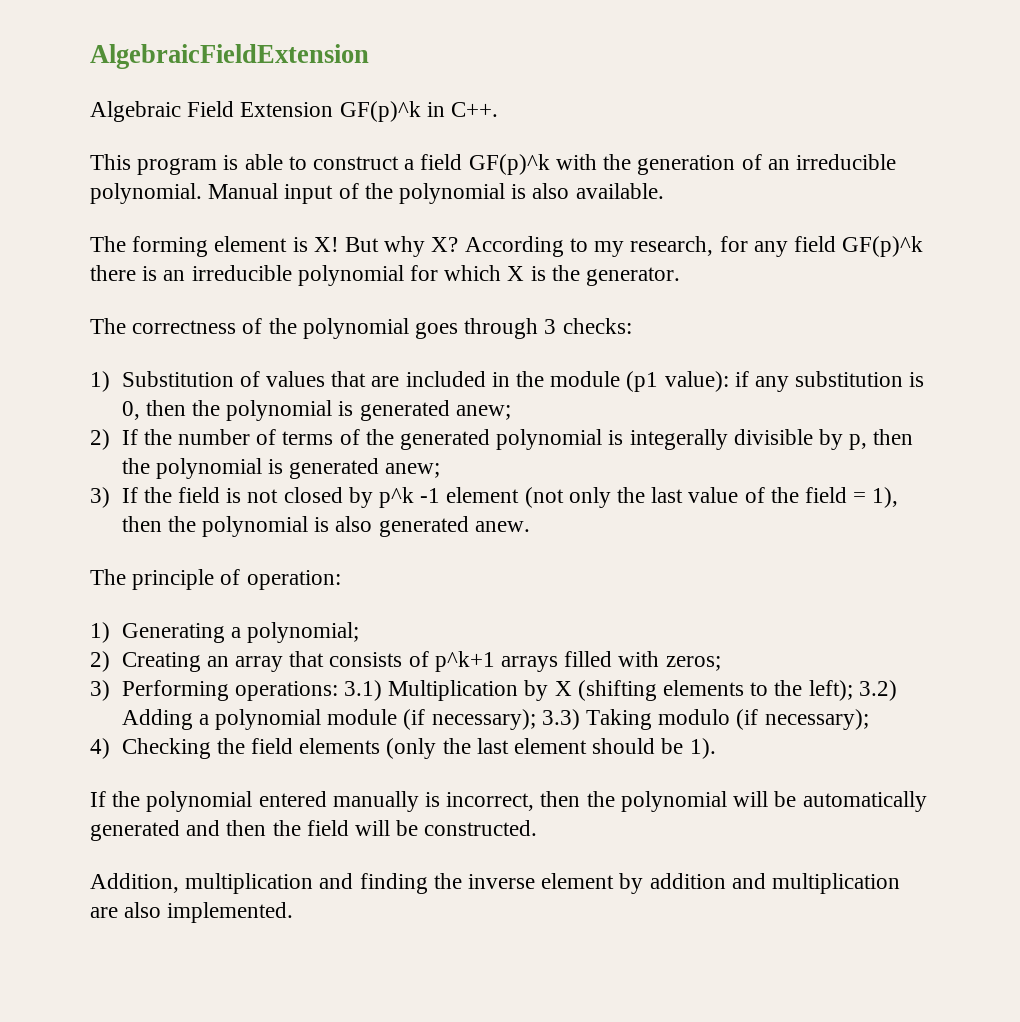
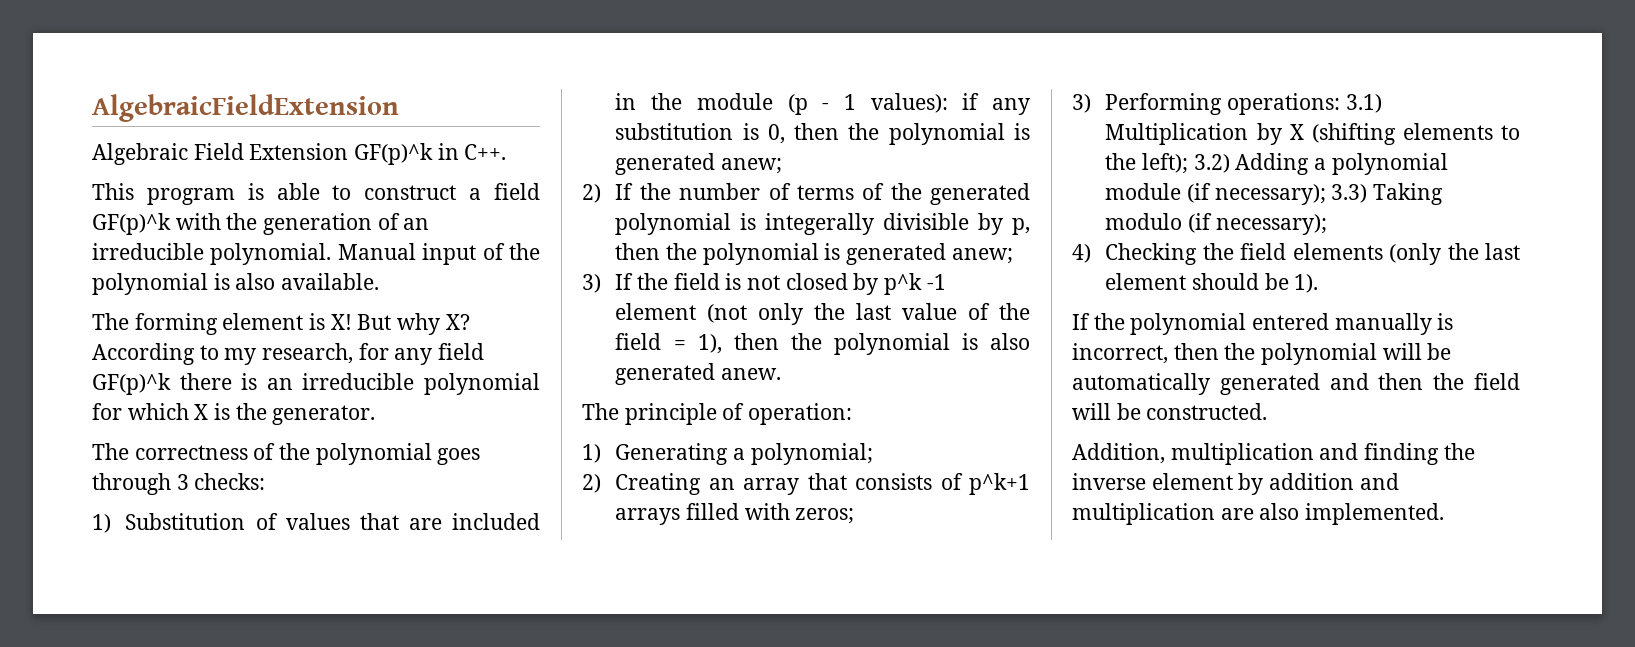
- 1) Substitution of values that are included in the module (p1 value): if any substitution is 0, then the polynomial is generated anew;
+ 1) Substitution of values that are included in the module (p - 1 values): if any substitution is 0, then the polynomial is generated anew;

